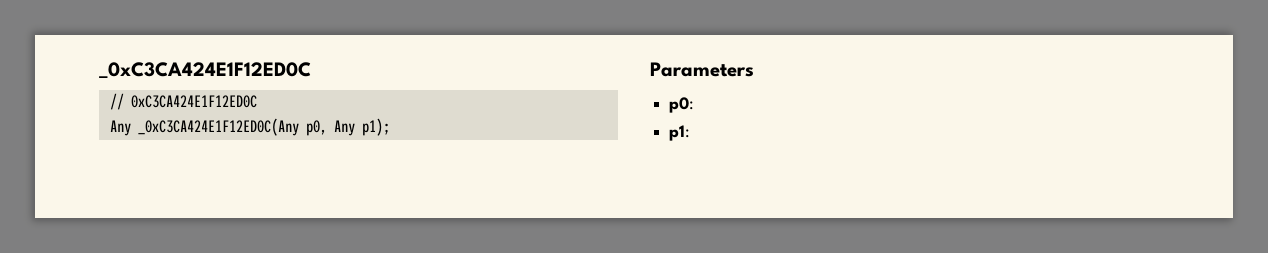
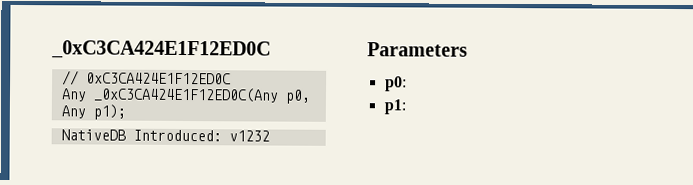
+ NativeDB Introduced: v1232

